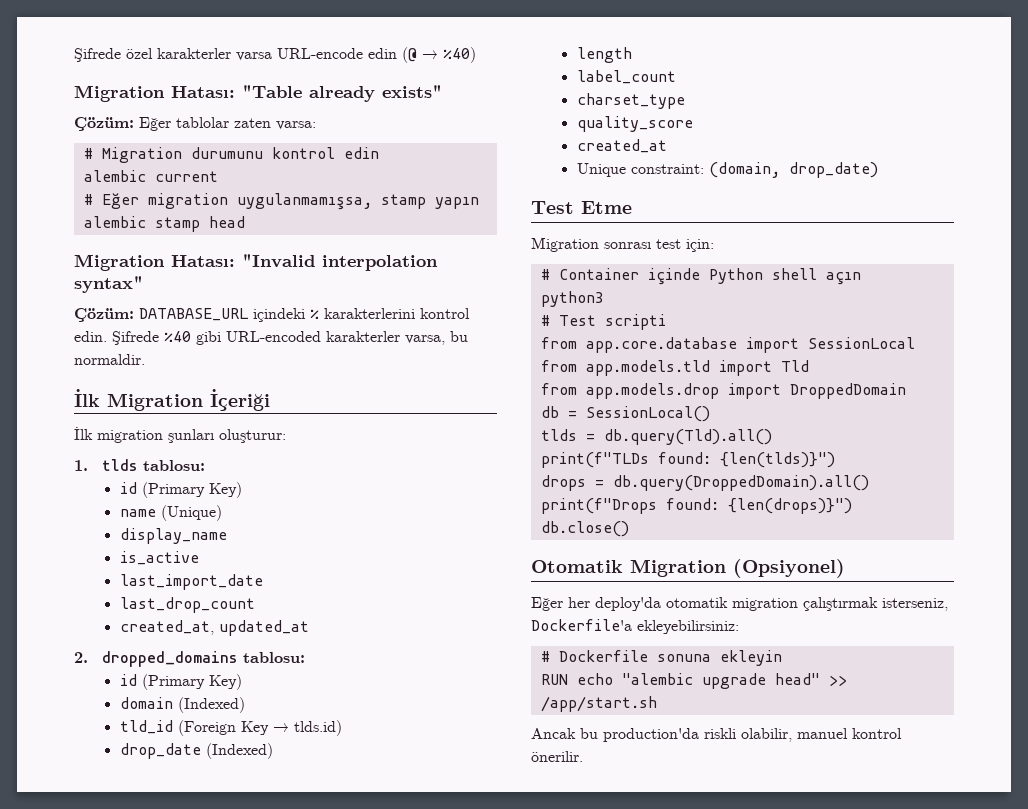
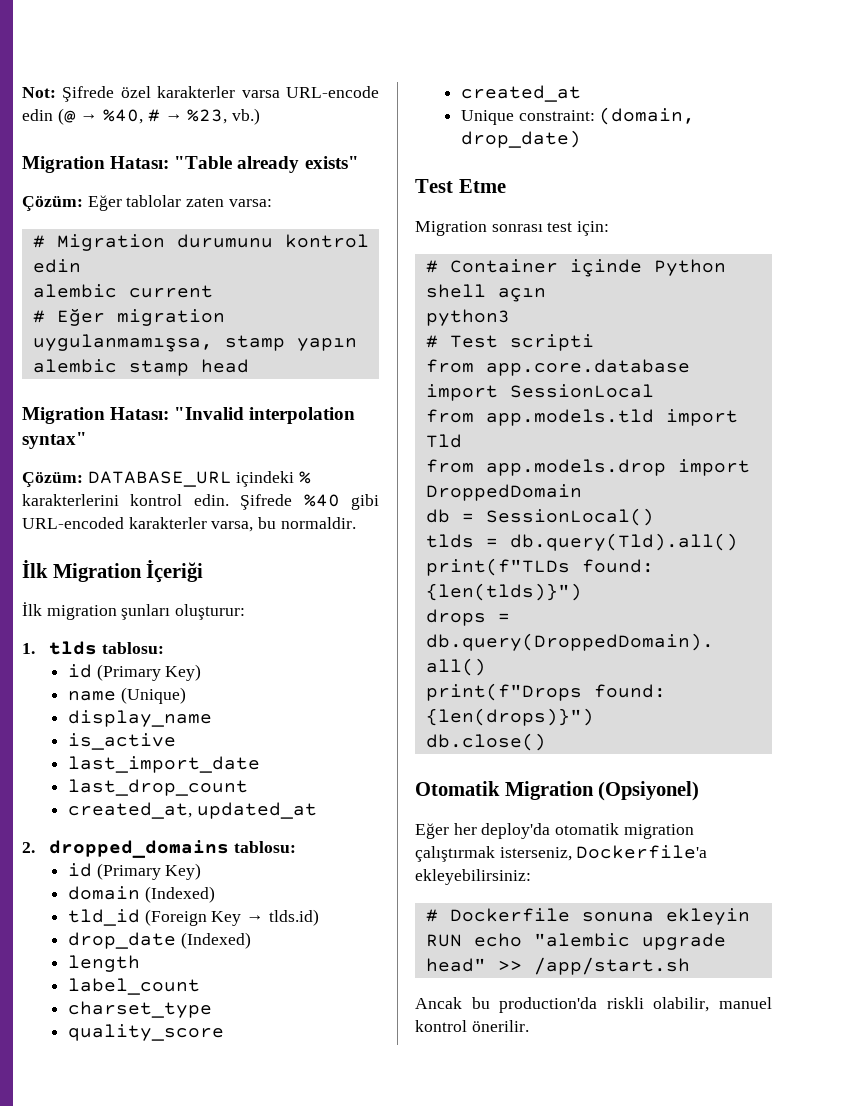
- Şifrede özel karakterler varsa URL-encode edin (@ → %40)
+ Not: Şifrede özel karakterler varsa URL-encode edin (@ → %40, # → %23, vb.)

